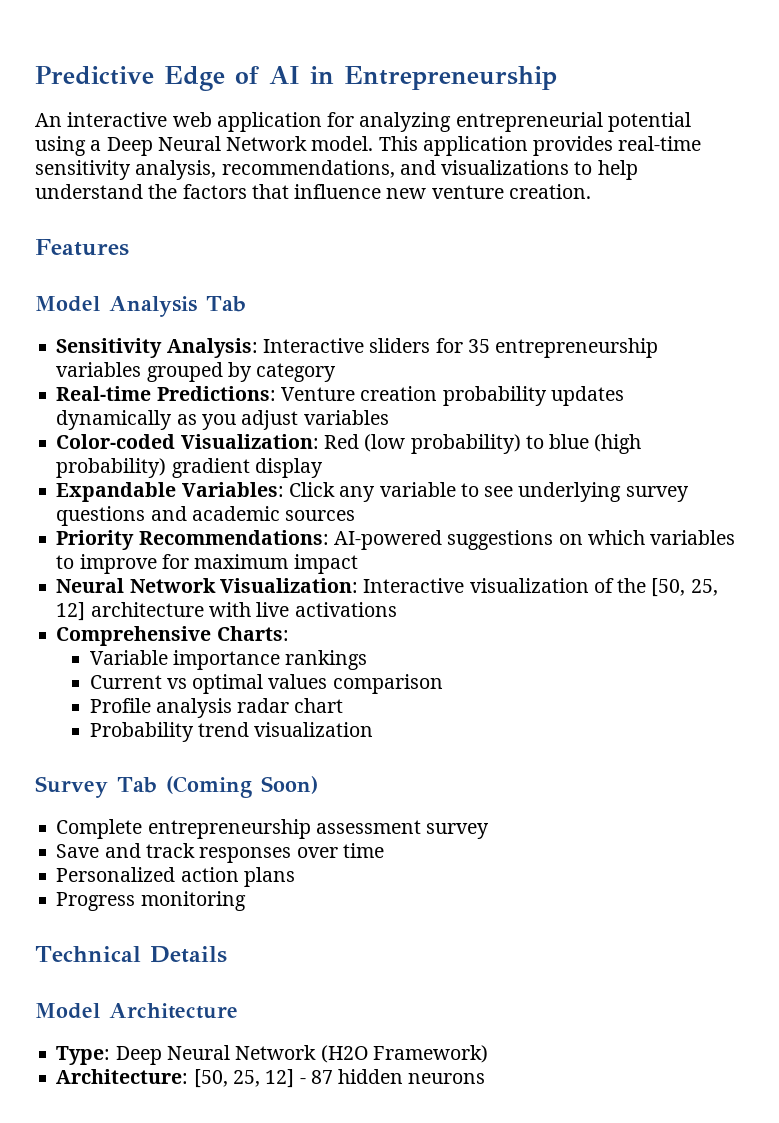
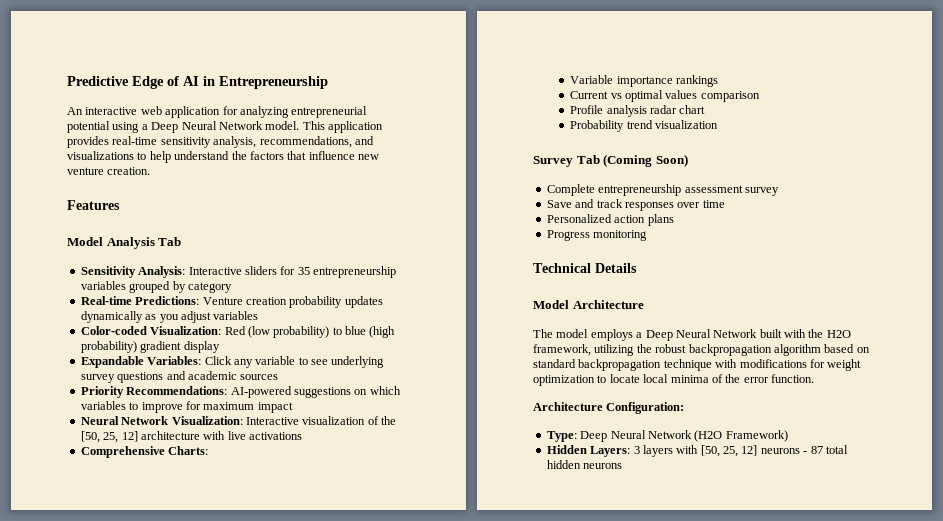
+ The model employs a Deep Neural Network built with the H2O framework, utilizing the robust backpropagation algorithm based on standard backpropagation technique with modifications for weight optimization to locate local minima of the error function.
+ Architecture Configuration:
- Architecture: [50, 25, 12] - 87 hidden neurons
+ Hidden Layers: 3 layers with [50, 25, 12] neurons - 87 total hidden neurons

